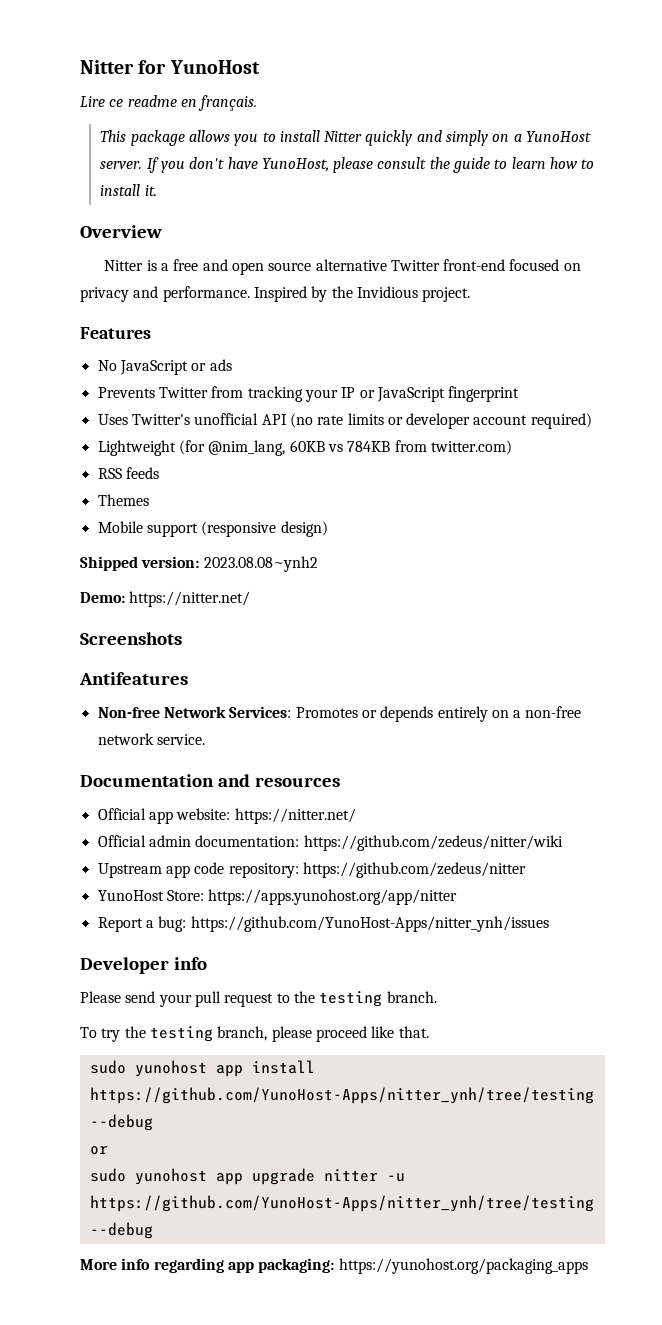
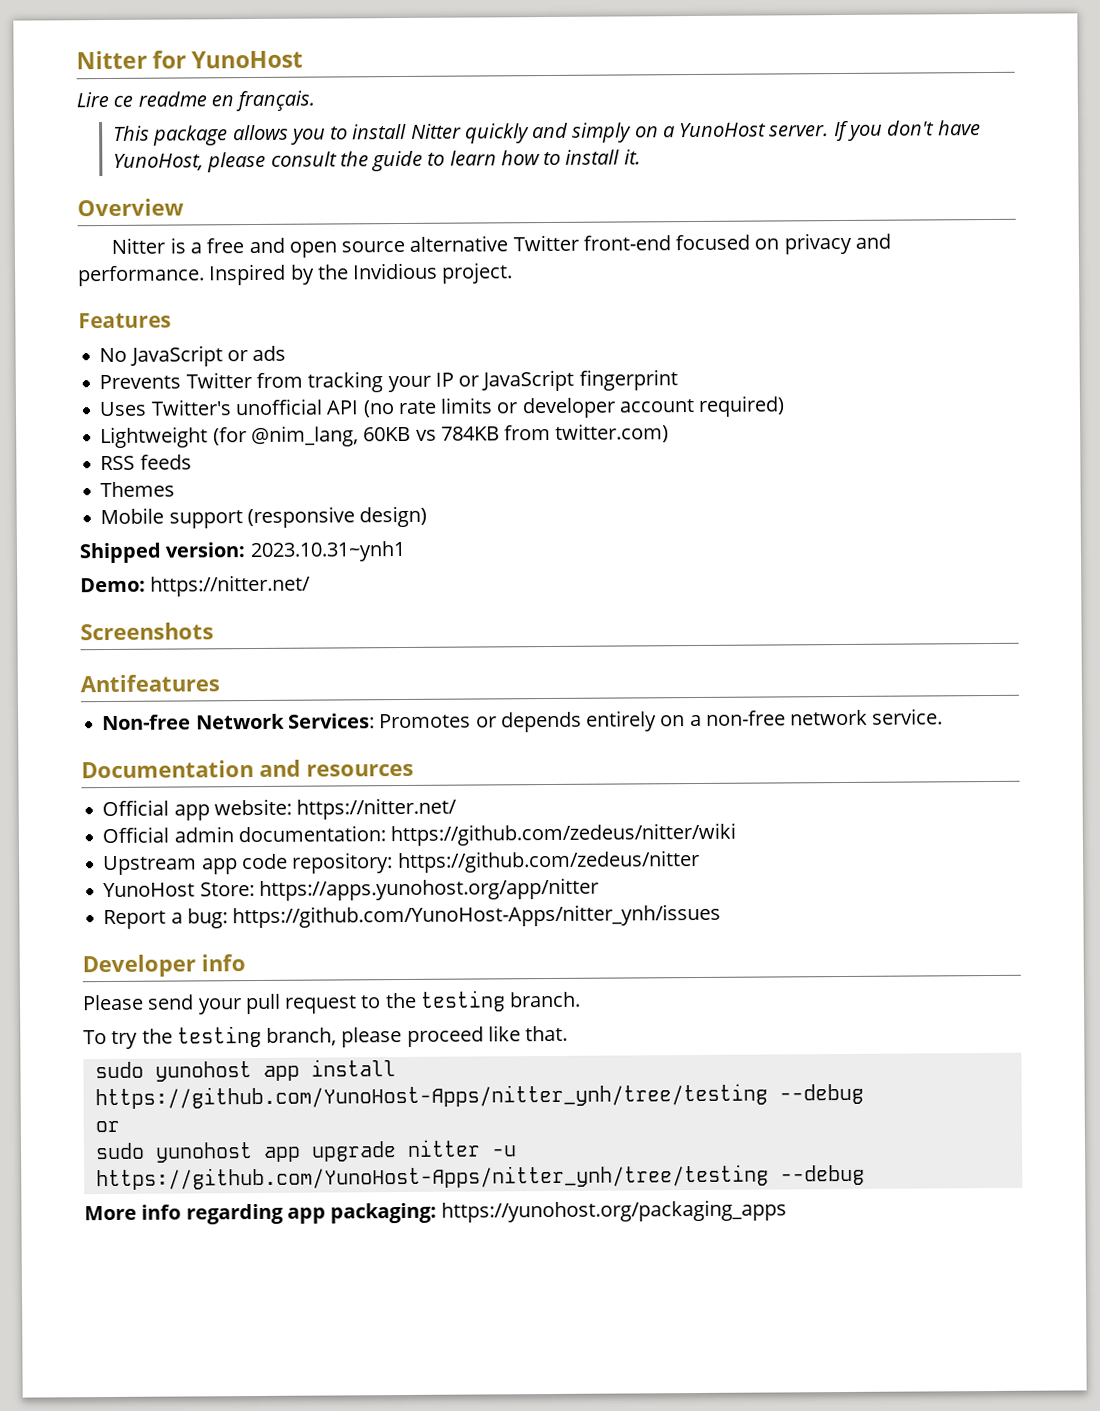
- Shipped version: 2023.08.08~ynh2
+ Shipped version: 2023.10.31~ynh1

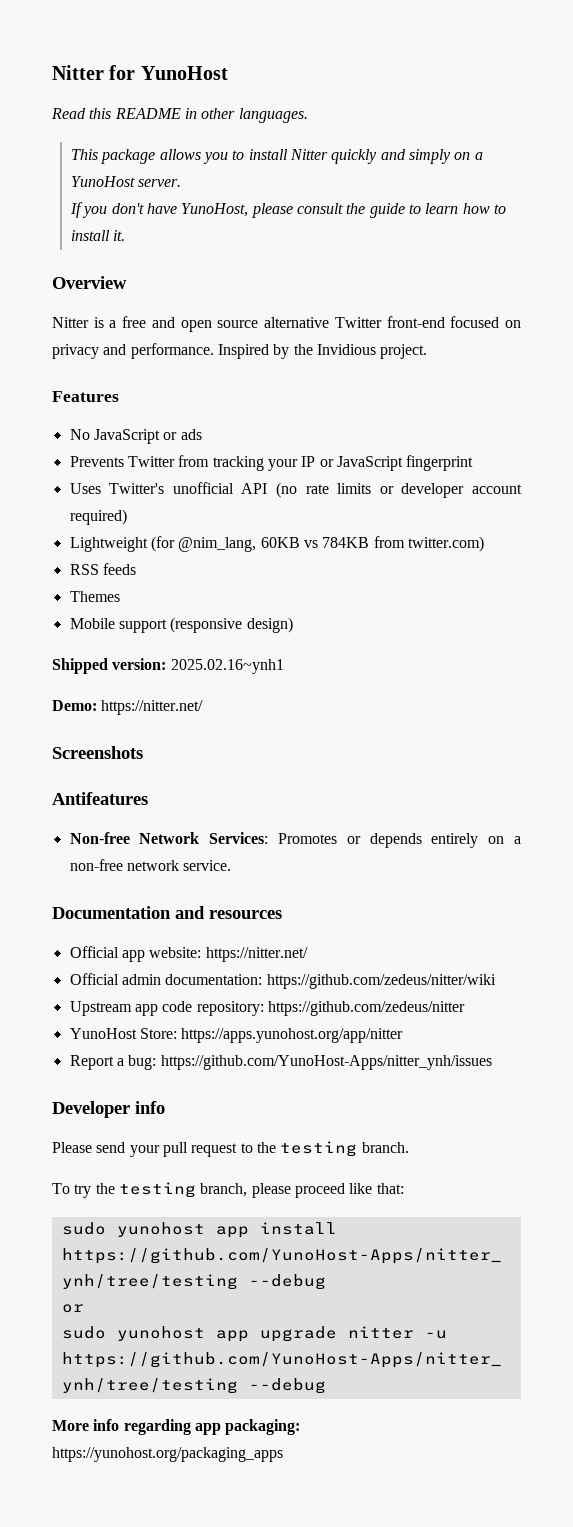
- Lire ce readme en français.
+ Read this README in other languages.
- This package allows you to install Nitter quickly and simply on a YunoHost server. If you don't have YunoHost, please consult the guide to learn how to install it.
+ This package allows you to install Nitter quickly and simply on a YunoHost server.
+ If you don't have YunoHost, please consult the guide to learn how to install it.
- Shipped version: 2023.10.31~ynh1
+ Shipped version: 2025.02.16~ynh1
- To try the testing branch, please proceed like that.
+ To try the testing branch, please proceed like that:

